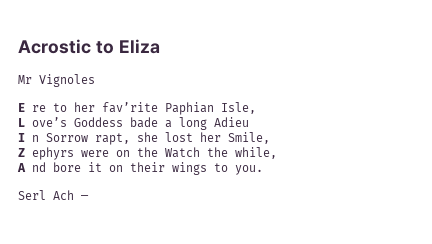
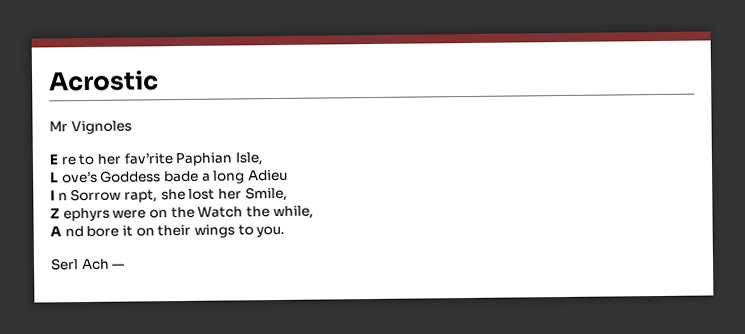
- Acrostic to Eliza
+ Acrostic

